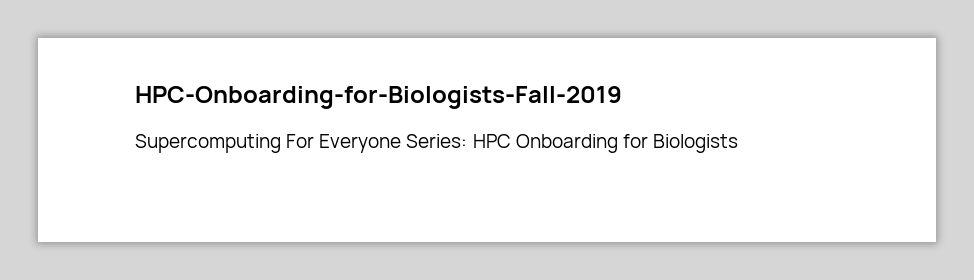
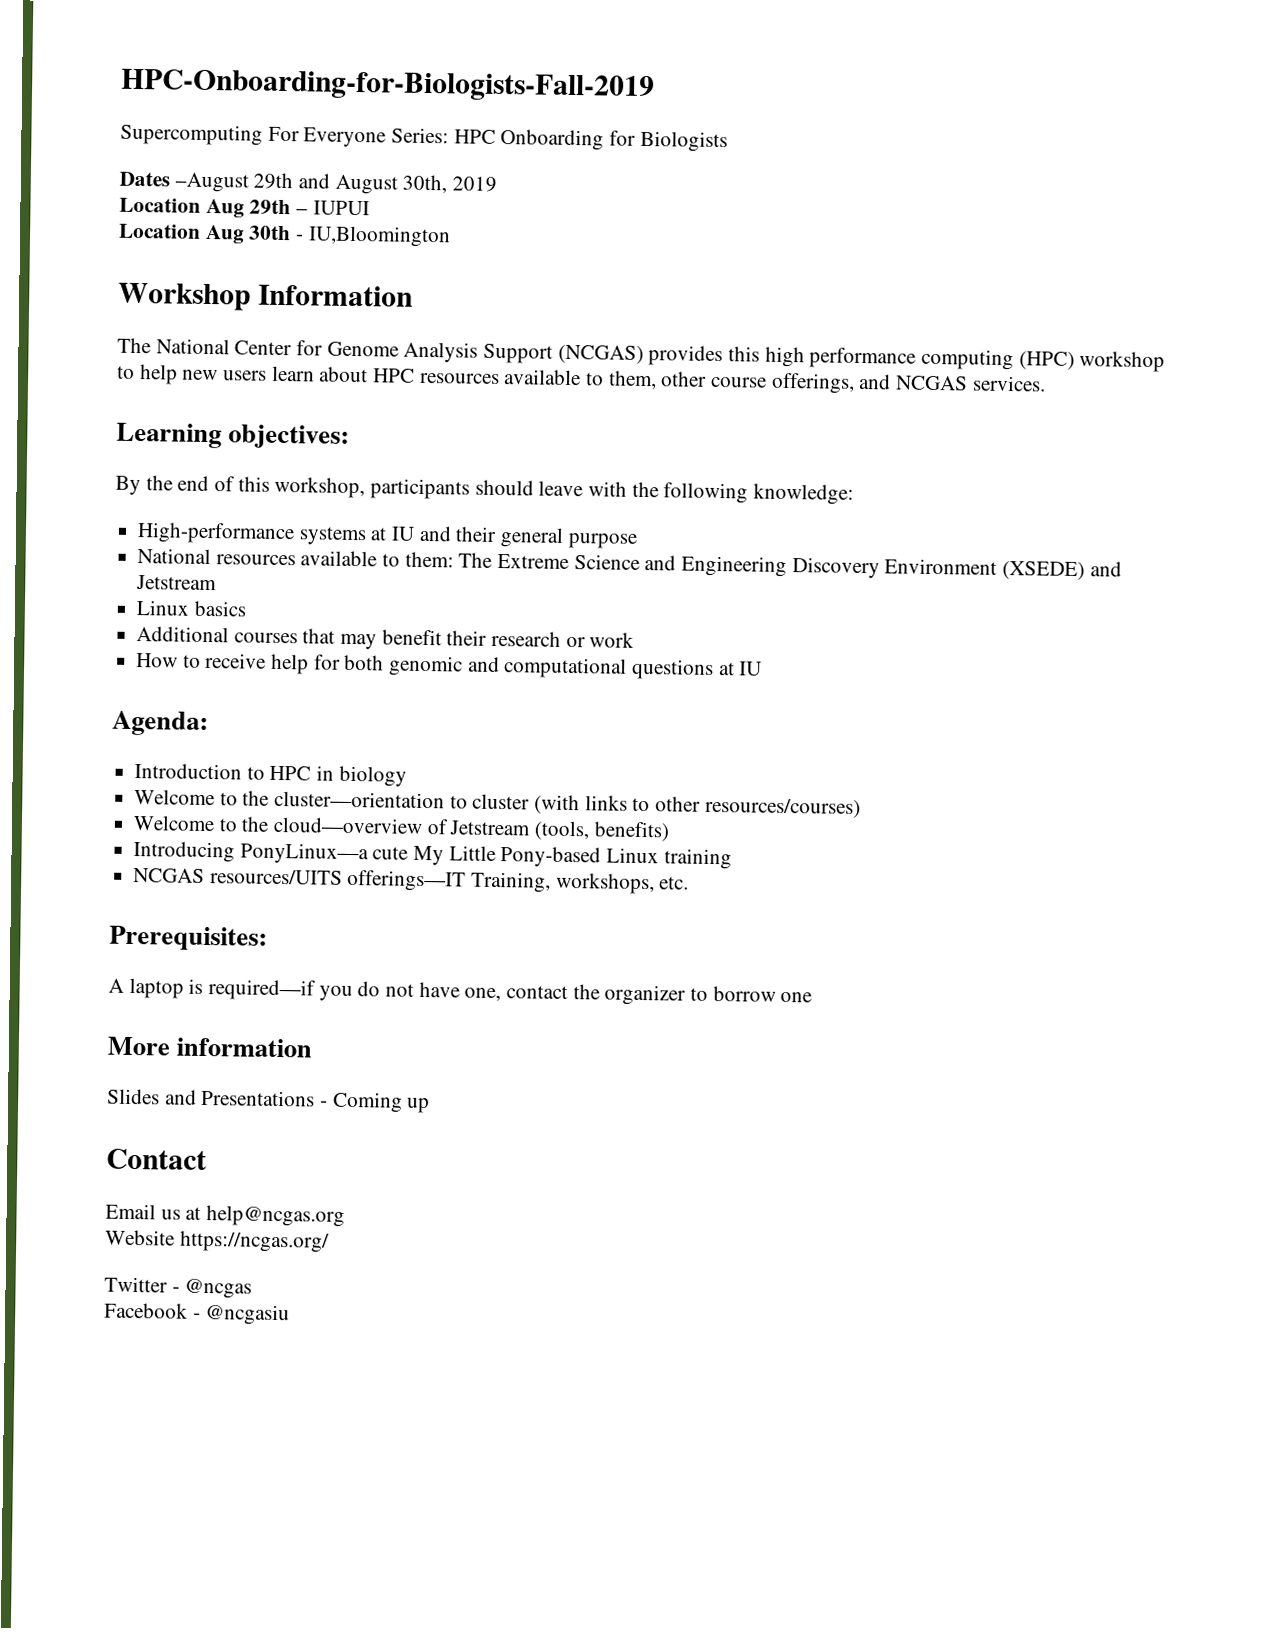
+ Dates –August 29th and August 30th, 2019
+ Location Aug 29th – IUPUI
+ Location Aug 30th - IU,Bloomington
+ Workshop Information
+ The National Center for Genome Analysis Support (NCGAS) provides this high performance computing (HPC) workshop to help new users learn about HPC resources available to them, other course offerings, and NCGAS services.
+ Learning objectives:
+ By the end of this workshop, participants should leave with the following knowledge:
+ High-performance systems at IU and their general purpose
+ National resources available to them: The Extreme Science and Engineering Discovery Environment (XSEDE) and Jetstream
+ Linux basics
+ Additional courses that may benefit their research or work
+ How to receive help for both genomic and computational questions at IU
+ Agenda:
+ Introduction to HPC in biology
+ Welcome to the cluster—orientation to cluster (with links to other resources/courses)
+ Welcome to the cloud—overview of Jetstream (tools, benefits)
+ Introducing PonyLinux—a cute My Little Pony-based Linux training
+ NCGAS resources/UITS offerings—IT Training, workshops, etc.
+ Prerequisites:
+ A laptop is required—if you do not have one, contact the organizer to borrow one
+ More information
+ Slides and Presentations - Coming up
+ Contact
+ Email us at help@ncgas.org
+ Website https://ncgas.org/
+ Twitter - @ncgas
+ Facebook - @ncgasiu

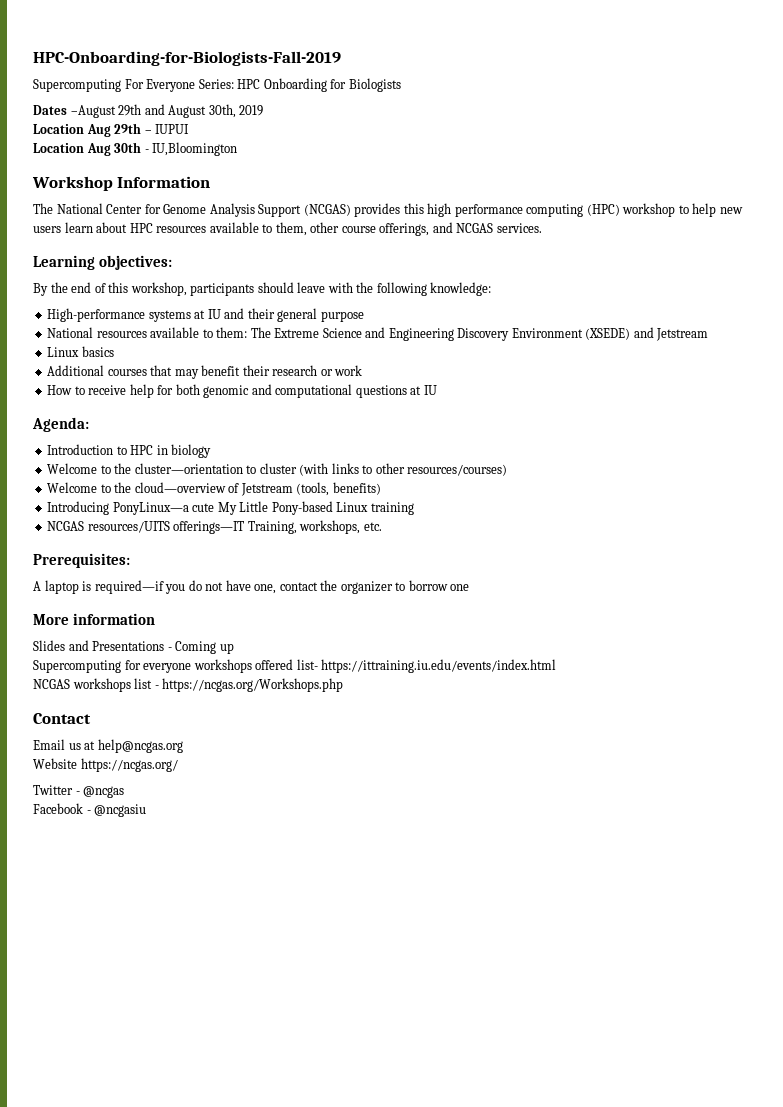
+ Supercomputing for everyone workshops offered list- https://ittraining.iu.edu/events/index.html
+ NCGAS workshops list - https://ncgas.org/Workshops.php

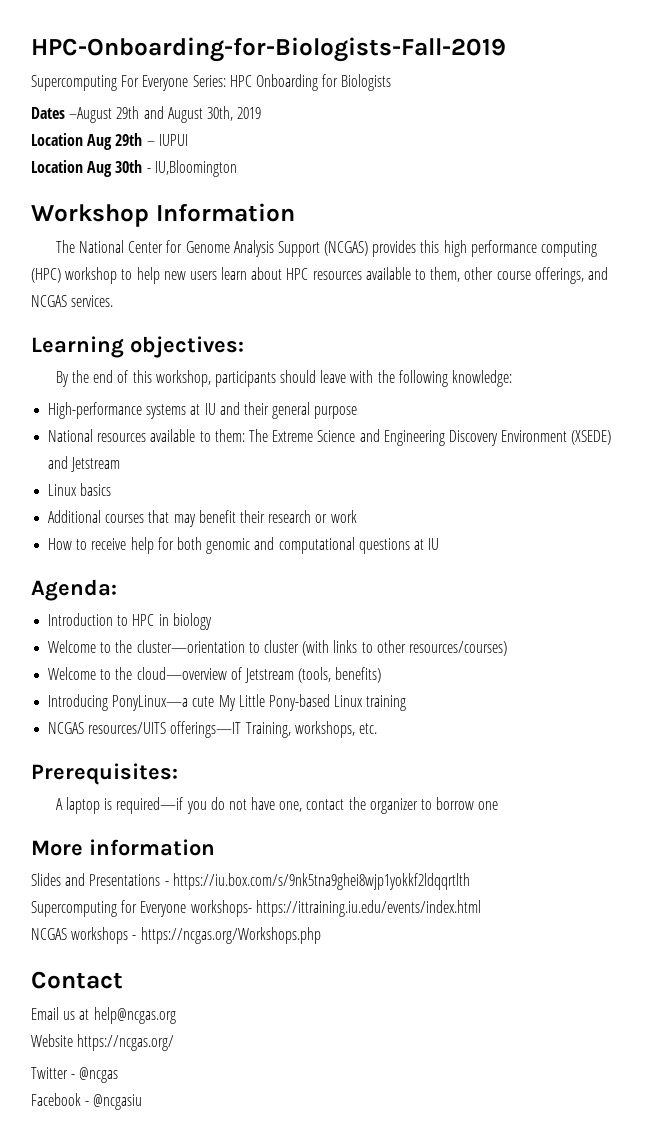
- Slides and Presentations - Coming up
+ Slides and Presentations - https://iu.box.com/s/9nk5tna9ghei8wjp1yokkf2ldqqrtlth
- Supercomputing for everyone workshops offered list- https://ittraining.iu.edu/events/index.html
+ Supercomputing for Everyone workshops- https://ittraining.iu.edu/events/index.html
- NCGAS workshops list - https://ncgas.org/Workshops.php
+ NCGAS workshops - https://ncgas.org/Workshops.php

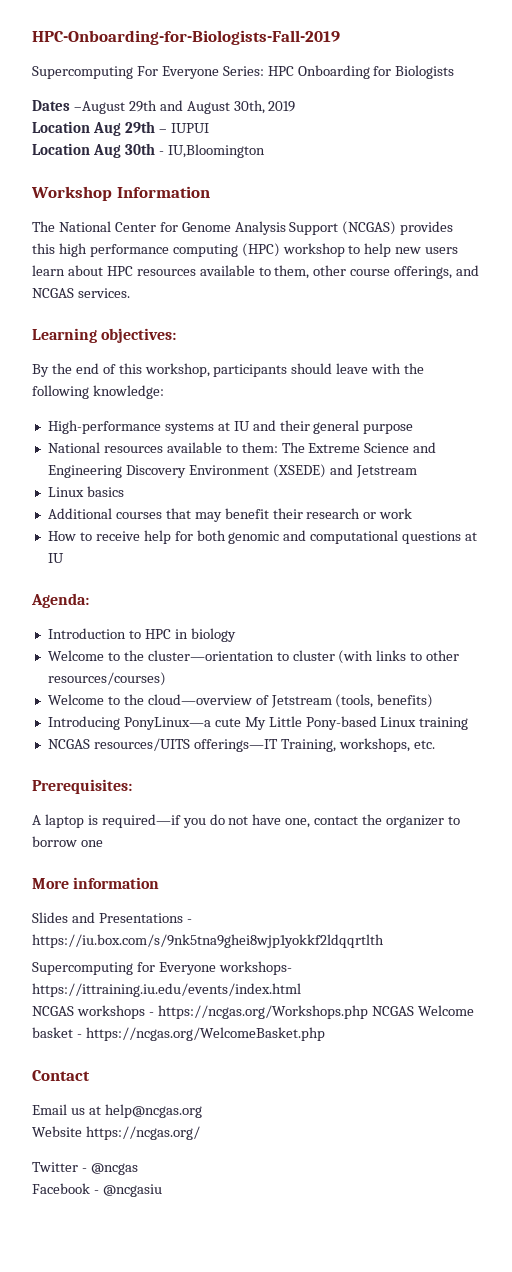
- NCGAS workshops - https://ncgas.org/Workshops.php
+ NCGAS workshops - https://ncgas.org/Workshops.php NCGAS Welcome basket - https://ncgas.org/WelcomeBasket.php

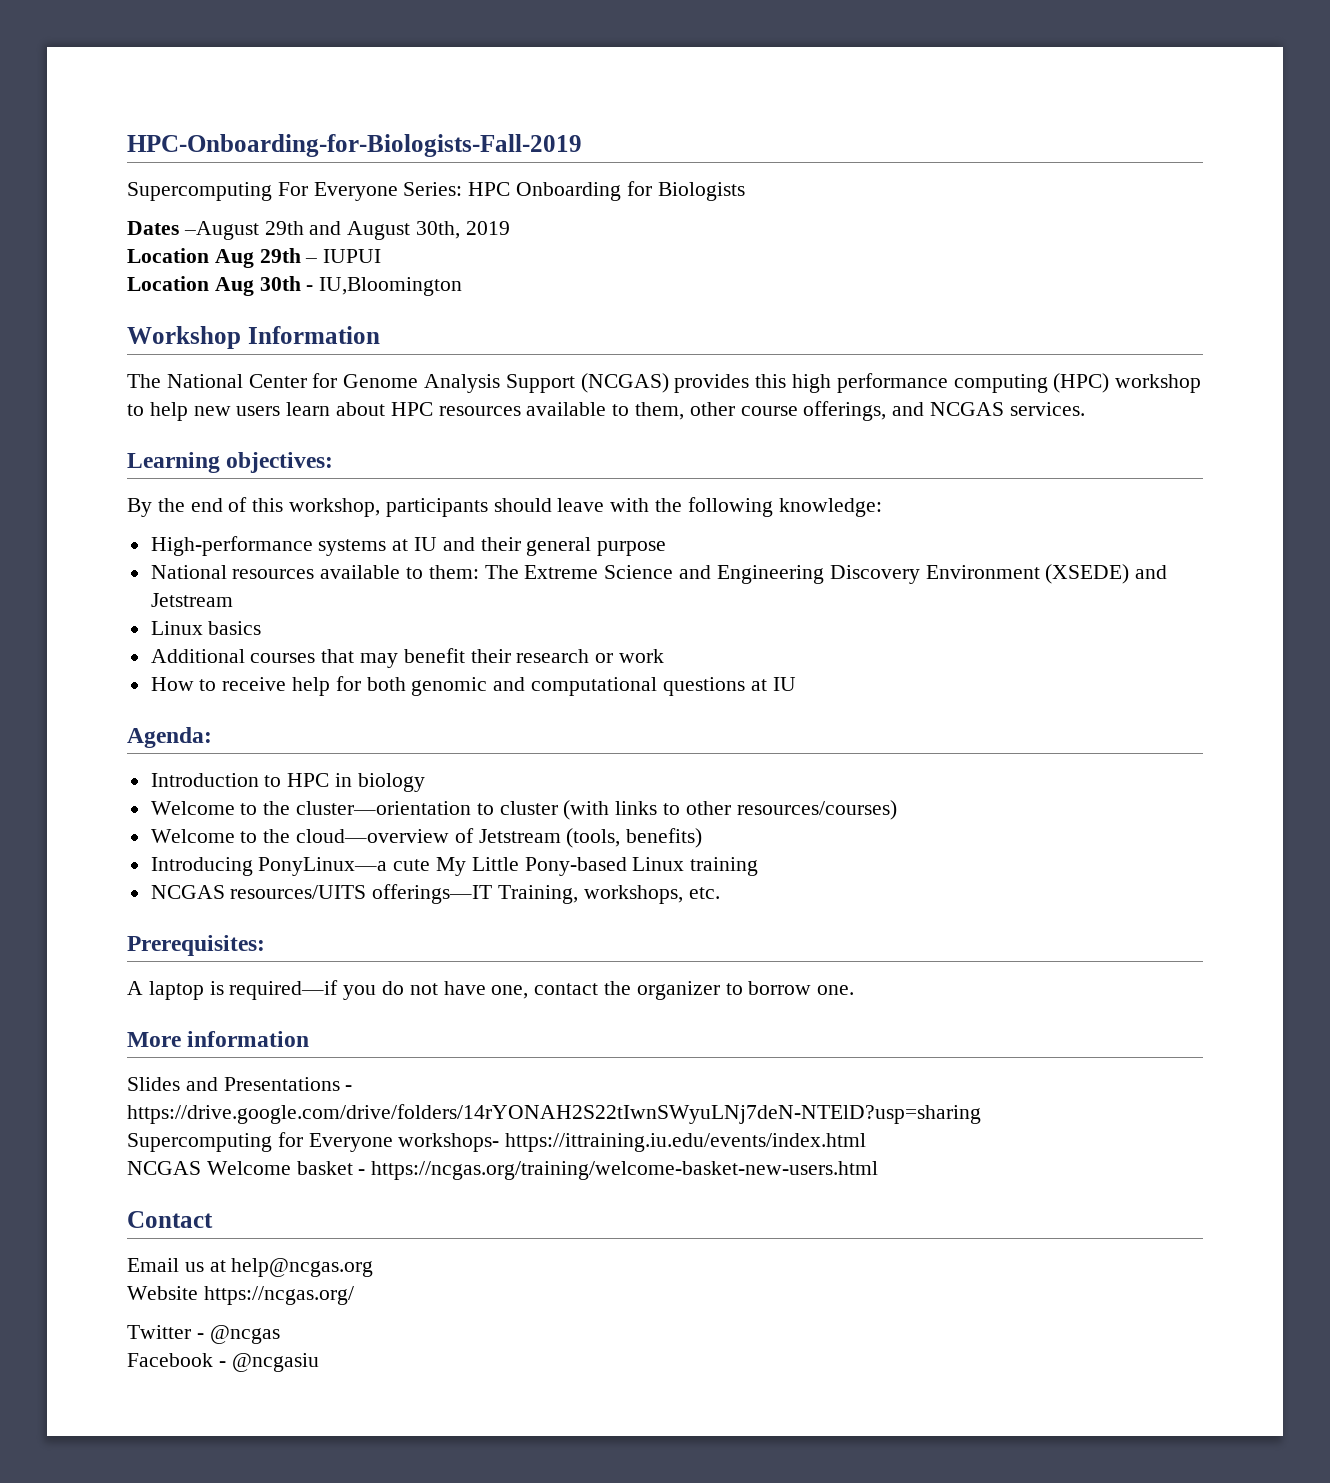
- A laptop is required—if you do not have one, contact the organizer to borrow one
+ A laptop is required—if you do not have one, contact the organizer to borrow one.
- Slides and Presentations - https://iu.box.com/s/9nk5tna9ghei8wjp1yokkf2ldqqrtlth
+ Slides and Presentations - https://drive.google.com/drive/folders/14rYONAH2S22tIwnSWyuLNj7deN-NTElD?usp=sharing
- NCGAS workshops - https://ncgas.org/Workshops.php NCGAS Welcome basket - https://ncgas.org/WelcomeBasket.php
+ NCGAS Welcome basket - https://ncgas.org/training/welcome-basket-new-users.html

